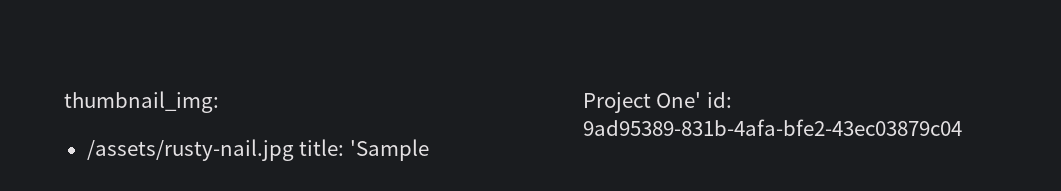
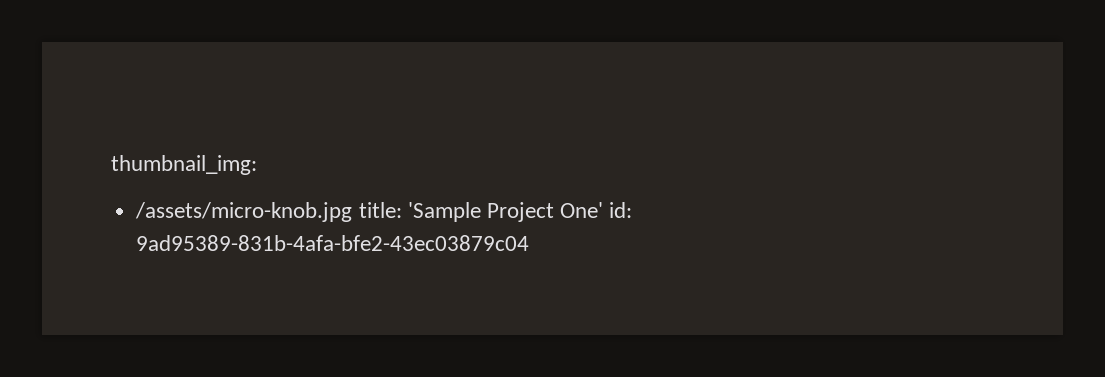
- /assets/rusty-nail.jpg title: 'Sample Project One' id: 9ad95389-831b-4afa-bfe2-43ec03879c04
+ /assets/micro-knob.jpg title: 'Sample Project One' id: 9ad95389-831b-4afa-bfe2-43ec03879c04

